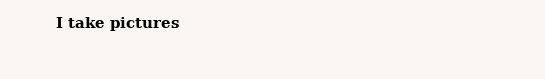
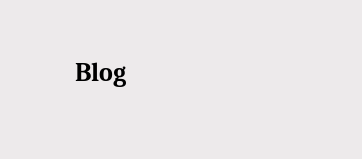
- I take pictures
+ Blog

